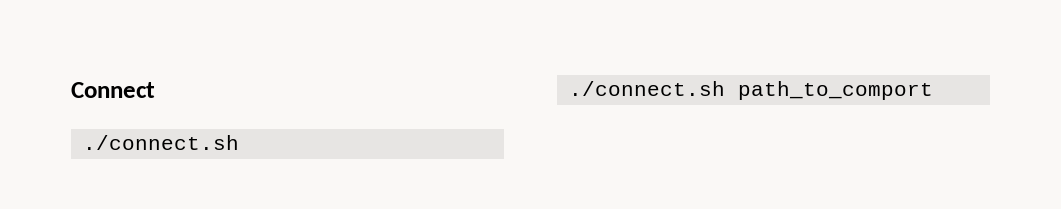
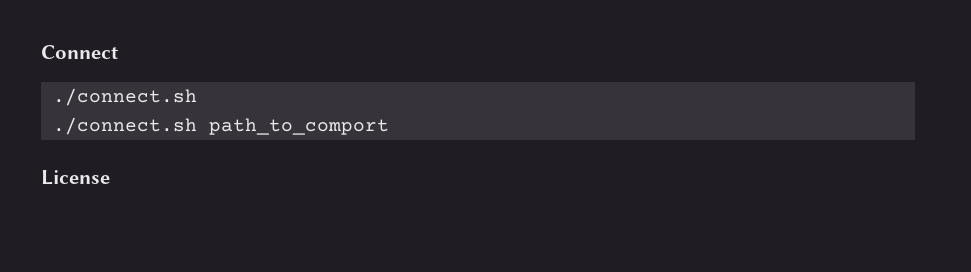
+ License

